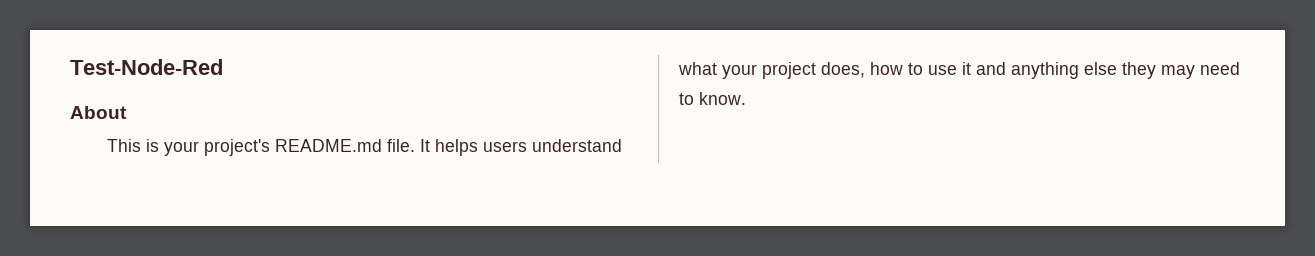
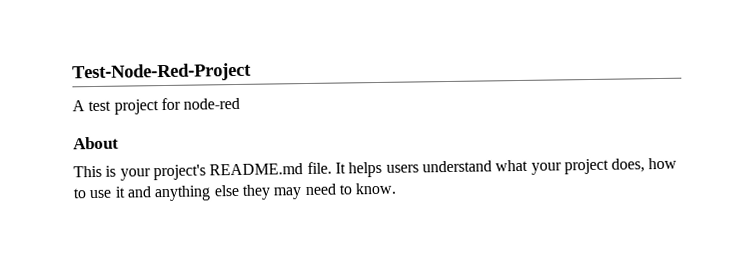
- Test-Node-Red
+ Test-Node-Red-Project
+ A test project for node-red

